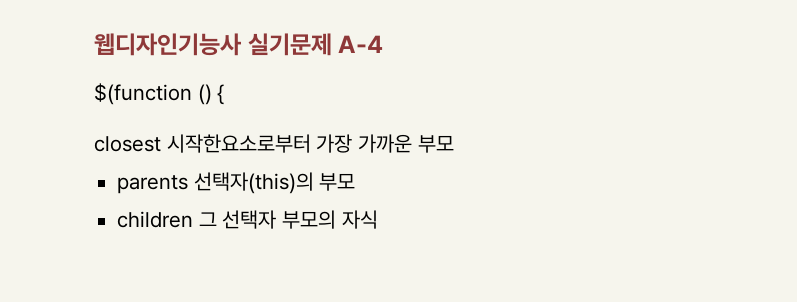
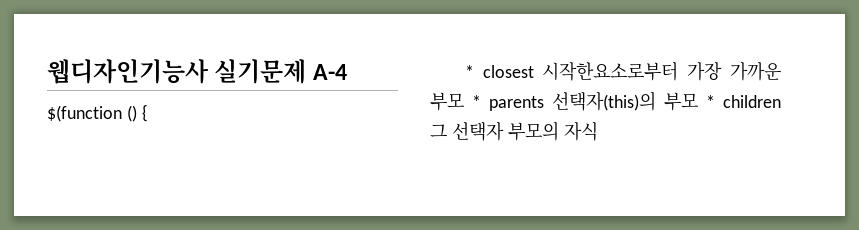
- closest 시작한요소로부터 가장 가까운 부모
- parents 선택자(this)의 부모
- children 그 선택자 부모의 자식
+ * closest 시작한요소로부터 가장 가까운 부모 * parents 선택자(this)의 부모 * children 그 선택자 부모의 자식

